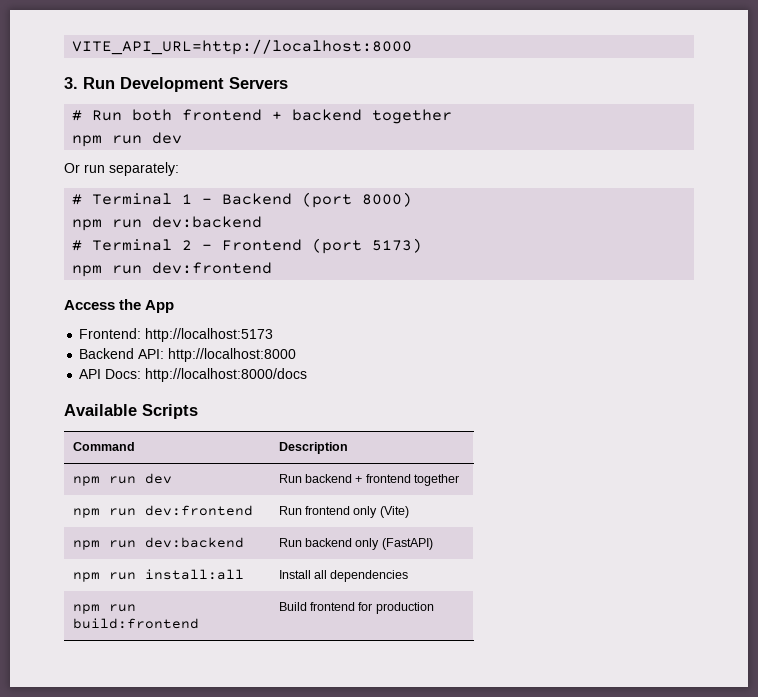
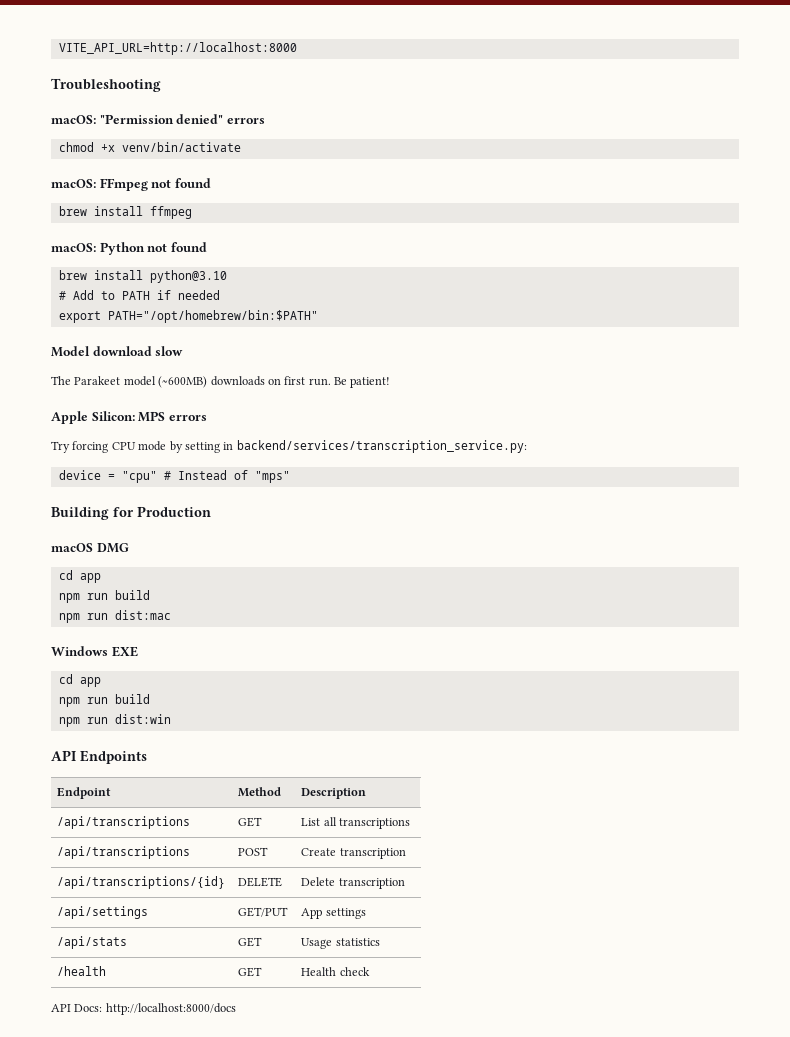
- 3. Run Development Servers
- # Run both frontend + backend together
- npm run dev
- Or run separately:
- # Terminal 1 - Backend (port 8000)
- npm run dev:backend
- # Terminal 2 - Frontend (port 5173)
- npm run dev:frontend
- Access the App
- Frontend: http://localhost:5173
- Backend API: http://localhost:8000
+ Troubleshooting
+ macOS: "Permission denied" errors
+ chmod +x venv/bin/activate
+ macOS: FFmpeg not found
+ brew install ffmpeg
+ macOS: Python not found
+ brew install python@3.10
+ # Add to PATH if needed
+ export PATH="/opt/homebrew/bin:$PATH"
+ Model download slow
+ The Parakeet model (~600MB) downloads on first run. Be patient!
+ Apple Silicon: MPS errors
+ Try forcing CPU mode by setting in backend/services/transcription_service.py:
+ device = "cpu" # Instead of "mps"
+ Building for Production
+ macOS DMG
+ cd app
+ npm run build
+ npm run dist:mac
+ Windows EXE
+ cd app
+ npm run build
+ npm run dist:win
+ API Endpoints
+ Endpoint | Method | Description
+ /api/transcriptions | GET | List all transcriptions
+ /api/transcriptions | POST | Create transcription
+ /api/transcriptions/{id} | DELETE | Delete transcription
+ /api/settings | GET/PUT | App settings
+ /api/stats | GET | Usage statistics
+ /health | GET | Health check
  API Docs: http://localhost:8000/docs
- Available Scripts
- Command | Description
- npm run dev | Run backend + frontend together
- npm run dev:frontend | Run frontend only (Vite)
- npm run dev:backend | Run backend only (FastAPI)
- npm run install:all | Install all dependencies
- npm run build:frontend | Build frontend for production

